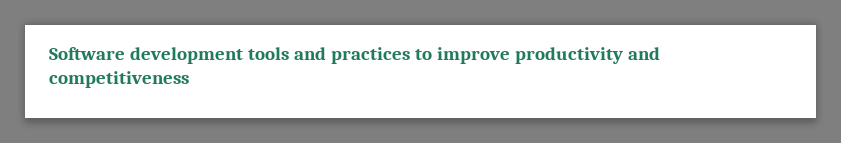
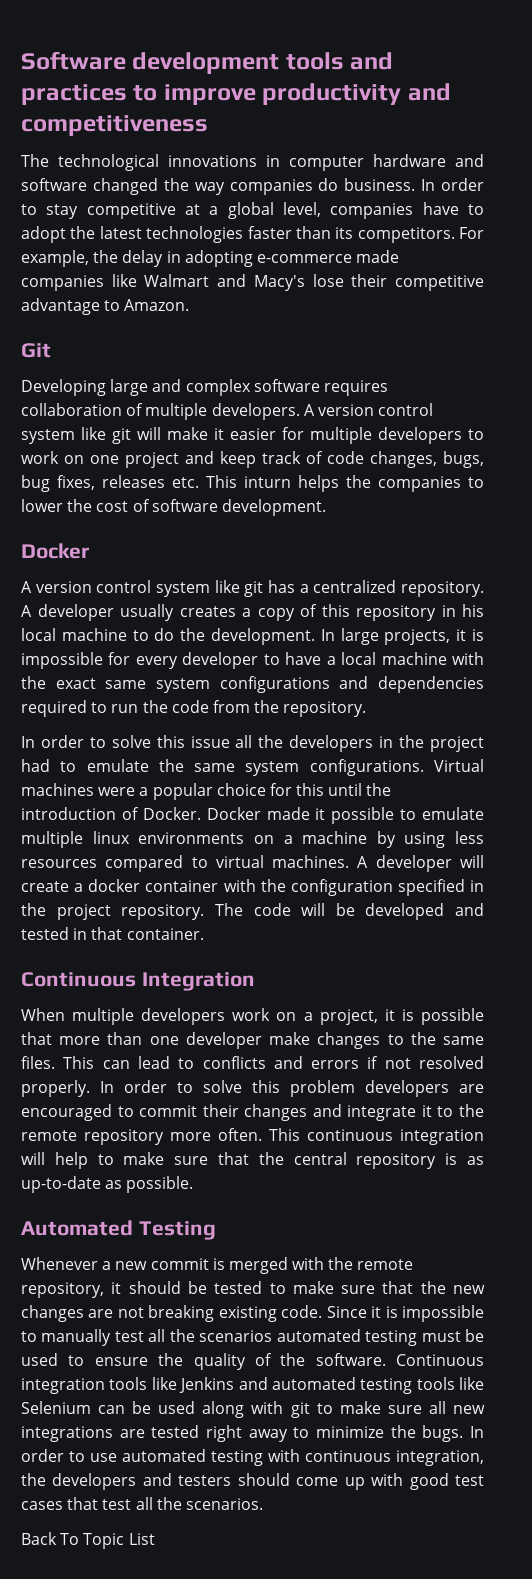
+ The technological innovations in computer hardware and software changed the way companies do business. In order to stay competitive at a global level, companies have to adopt the latest technologies faster than its competitors. For example, the delay in adopting e-commerce made companies like Walmart and Macy's lose their competitive advantage to Amazon.
+ Git
+ Developing large and complex software requires collaboration of multiple developers. A version control system like git will make it easier for multiple developers to work on one project and keep track of code changes, bugs, bug fixes, releases etc. This inturn helps the companies to lower the cost of software development.
+ Docker
+ A version control system like git has a centralized repository. A developer usually creates a copy of this repository in his local machine to do the development. In large projects, it is impossible for every developer to have a local machine with the exact same system configurations and dependencies required to run the code from the repository.
+ In order to solve this issue all the developers in the project had to emulate the same system configurations. Virtual machines were a popular choice for this until the introduction of Docker. Docker made it possible to emulate multiple linux environments on a machine by using less resources compared to virtual machines. A developer will create a docker container with the configuration specified in the project repository. The code will be developed and tested in that container.
+ Continuous Integration
+ When multiple developers work on a project, it is possible that more than one developer make changes to the same files. This can lead to conflicts and errors if not resolved properly. In order to solve this problem developers are encouraged to commit their changes and integrate it to the remote repository more often. This continuous integration will help to make sure that the central repository is as up-to-date as possible.
+ Automated Testing
+ Whenever a new commit is merged with the remote repository, it should be tested to make sure that the new changes are not breaking existing code. Since it is impossible to manually test all the scenarios automated testing must be used to ensure the quality of the software. Continuous integration tools like Jenkins and automated testing tools like Selenium can be used along with git to make sure all new integrations are tested right away to minimize the bugs. In order to use automated testing with continuous integration, the developers and testers should come up with good test cases that test all the scenarios.
+ Back To Topic List

